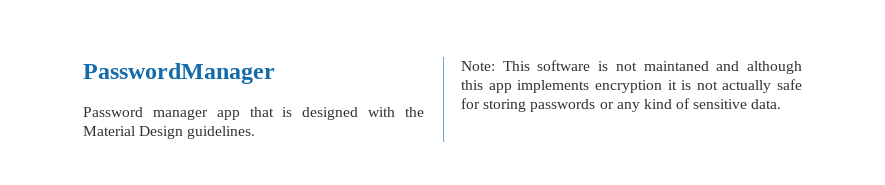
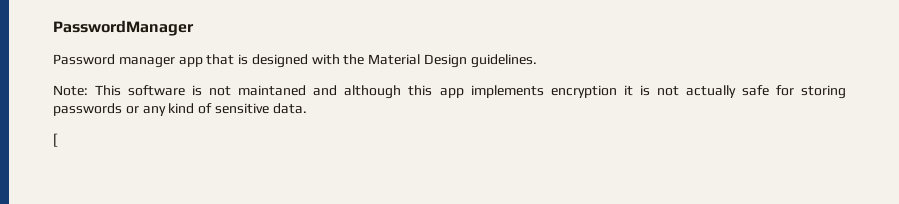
+ [

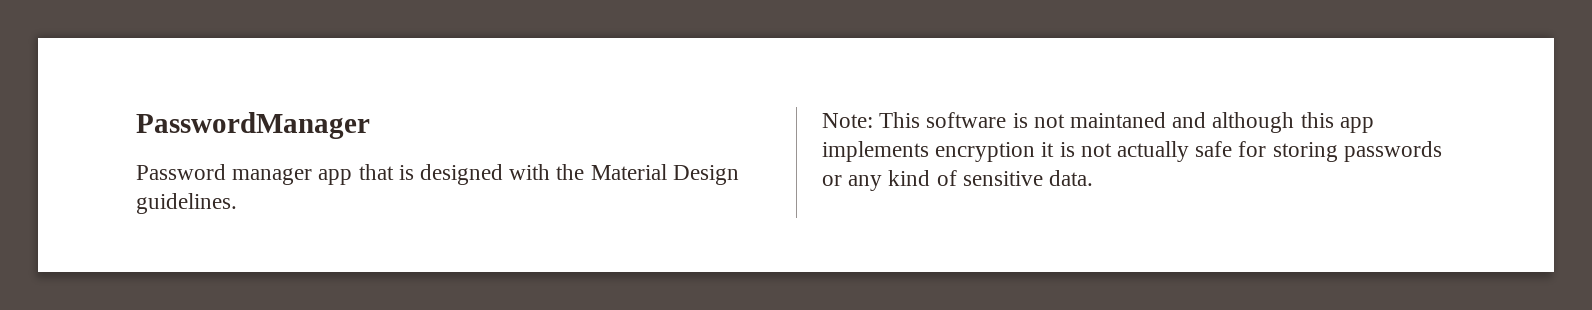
- [

